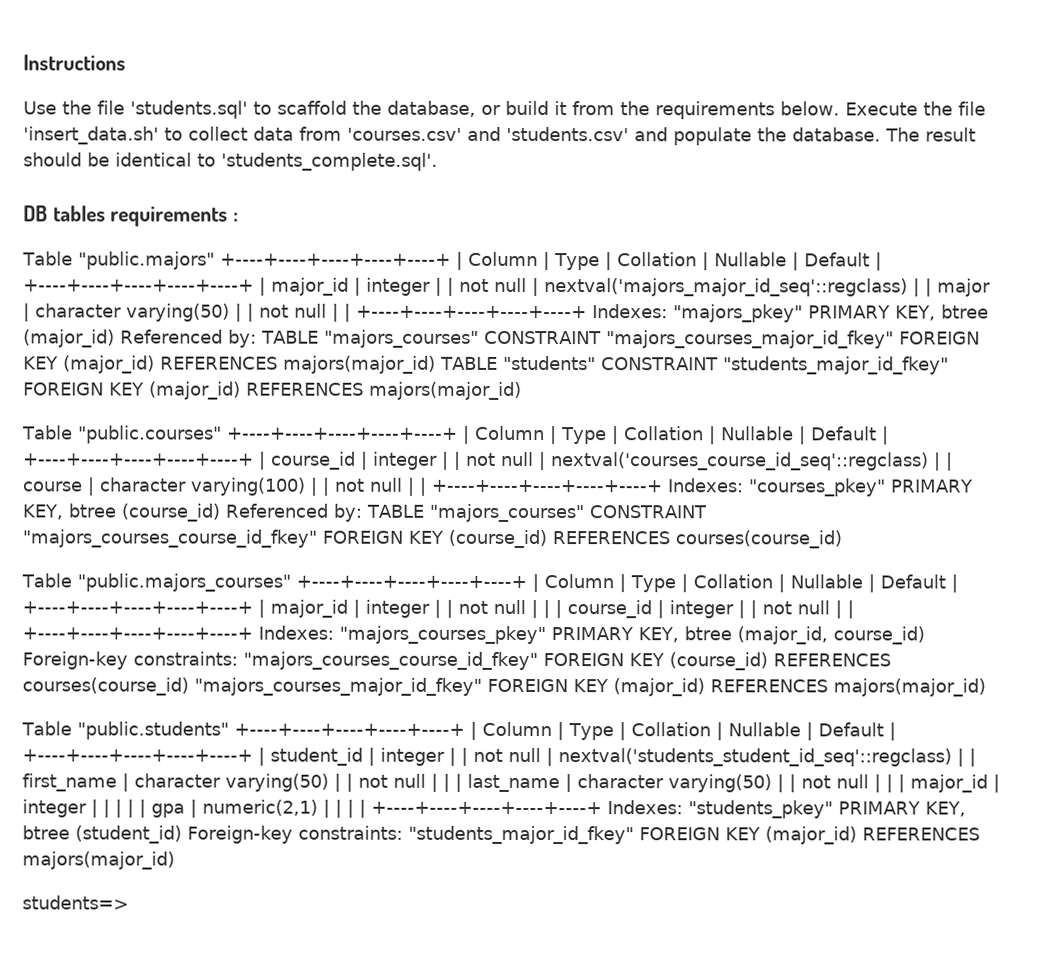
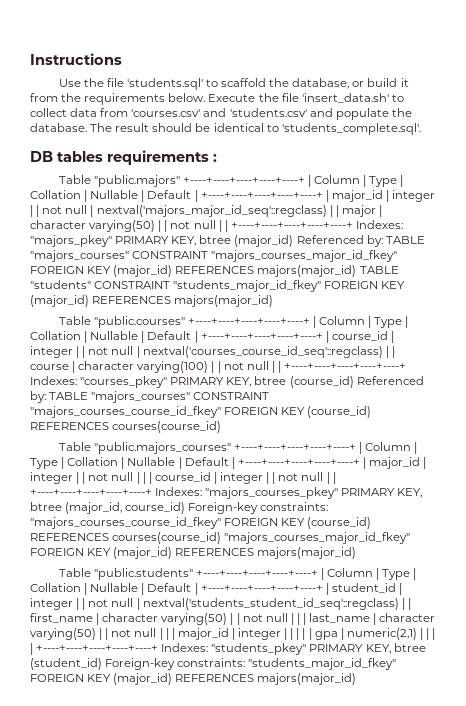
- students=>

